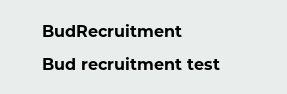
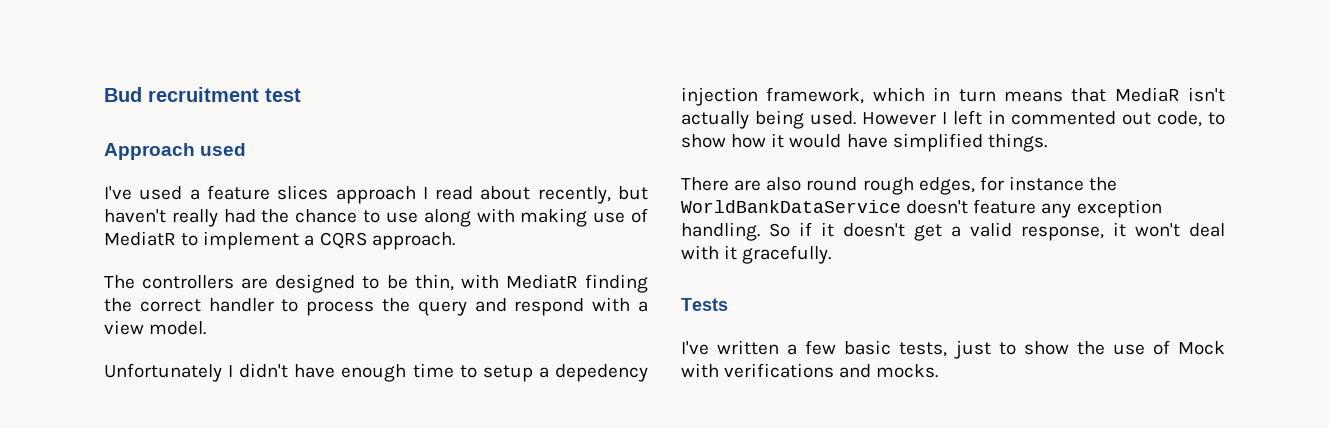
- BudRecruitment
+ Approach used
+ I've used a feature slices approach I read about recently, but haven't really had the chance to use along with making use of MediatR to implement a CQRS approach.
+ The controllers are designed to be thin, with MediatR finding the correct handler to process the query and respond with a view model.
+ Unfortunately I didn't have enough time to setup a depedency injection framework, which in turn means that MediaR isn't actually being used. However I left in commented out code, to show how it would have simplified things.
+ There are also round rough edges, for instance the WorldBankDataService doesn't feature any exception handling. So if it doesn't get a valid response, it won't deal with it gracefully.
+ Tests
+ I've written a few basic tests, just to show the use of Mock with verifications and mocks.

